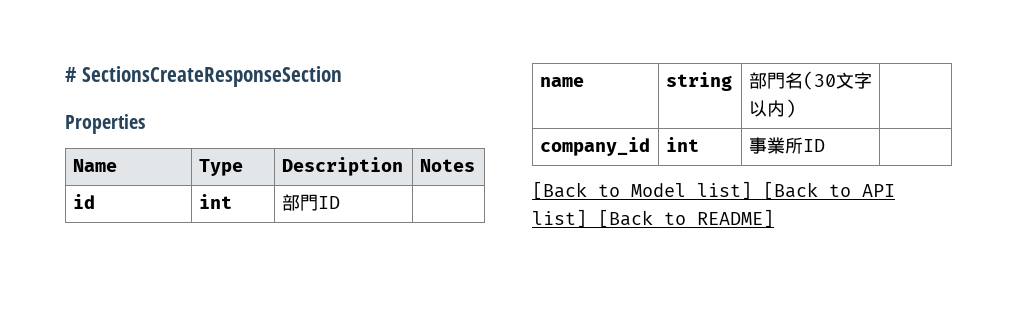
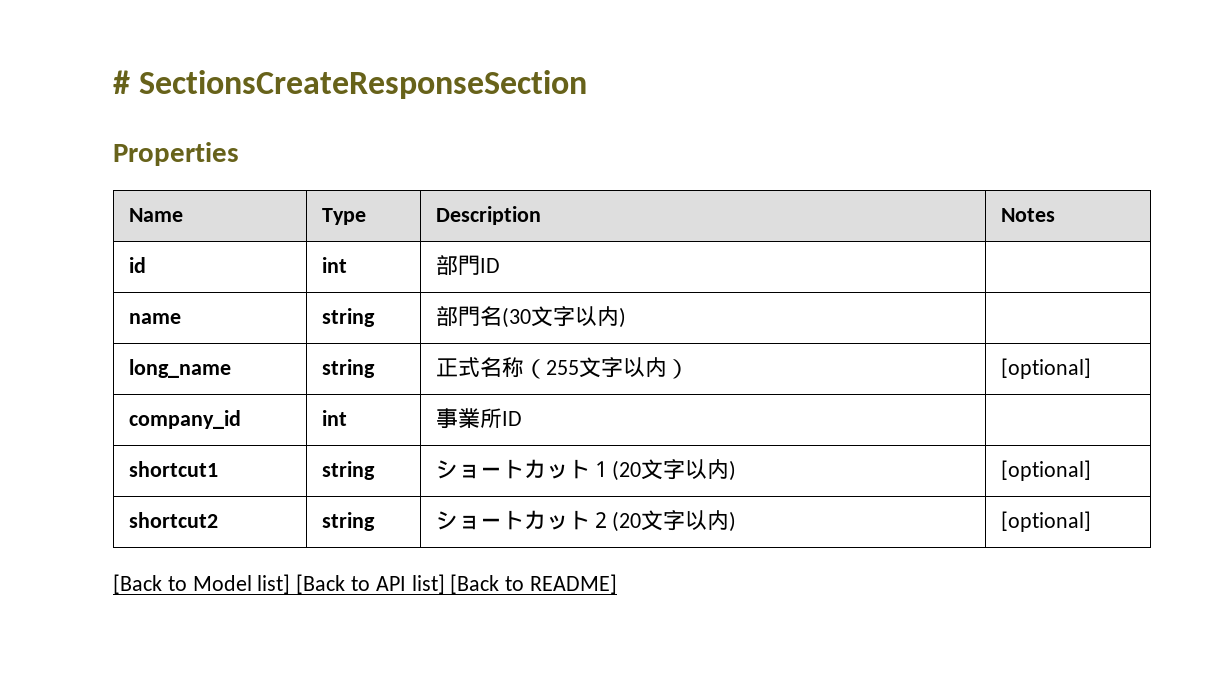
+ long_name | string | 正式名称（255文字以内） | [optional]
+ shortcut1 | string | ショートカット１(20文字以内) | [optional]
+ shortcut2 | string | ショートカット２(20文字以内) | [optional]

